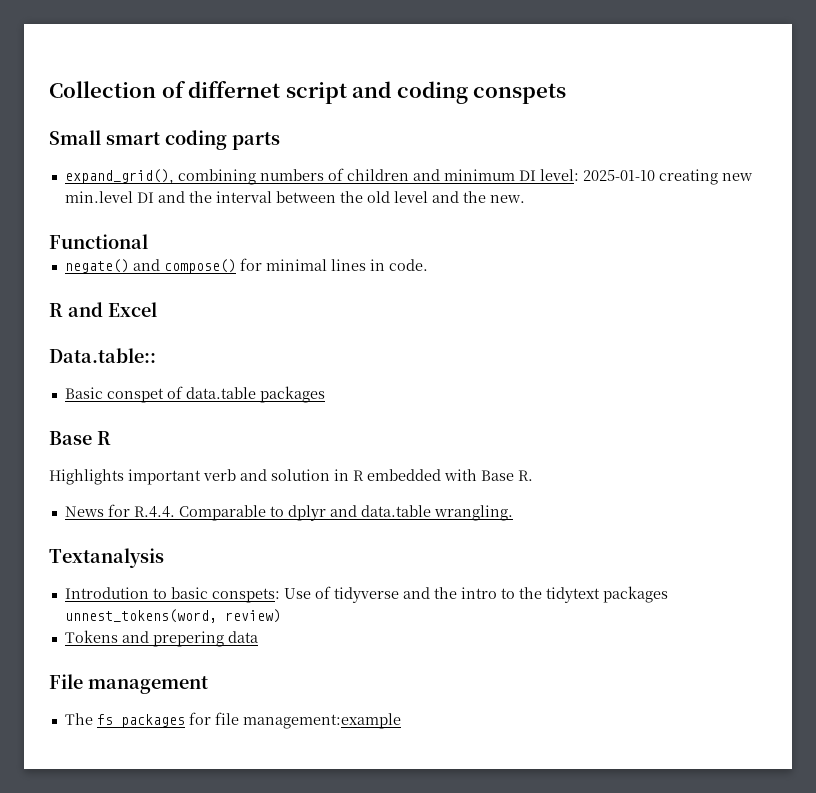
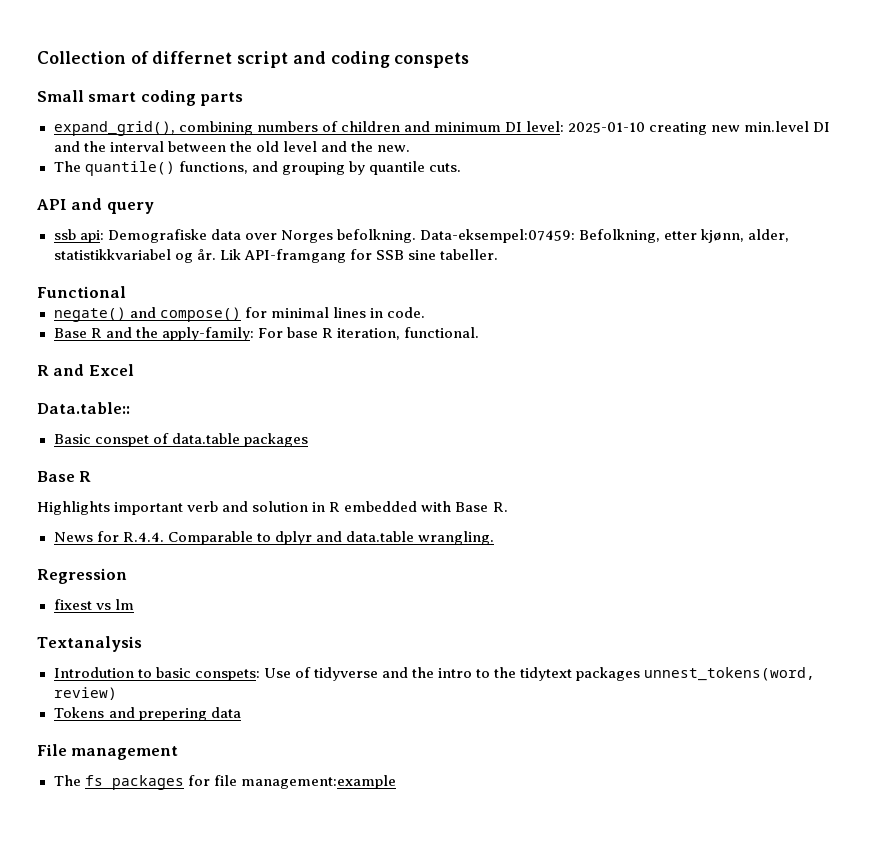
+ The quantile() functions, and grouping by quantile cuts.
+ API and query
+ ssb api: Demografiske data over Norges befolkning. Data-eksempel:07459: Befolkning, etter kjønn, alder, statistikkvariabel og år. Lik API-framgang for SSB sine tabeller.
+ Base R and the apply-family: For base R iteration, functional.
+ Regression
+ fixest vs lm

